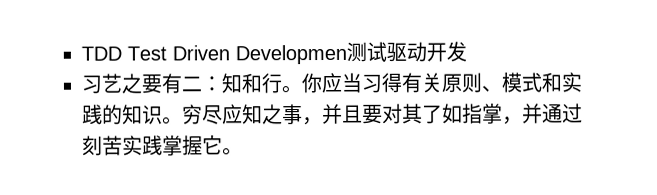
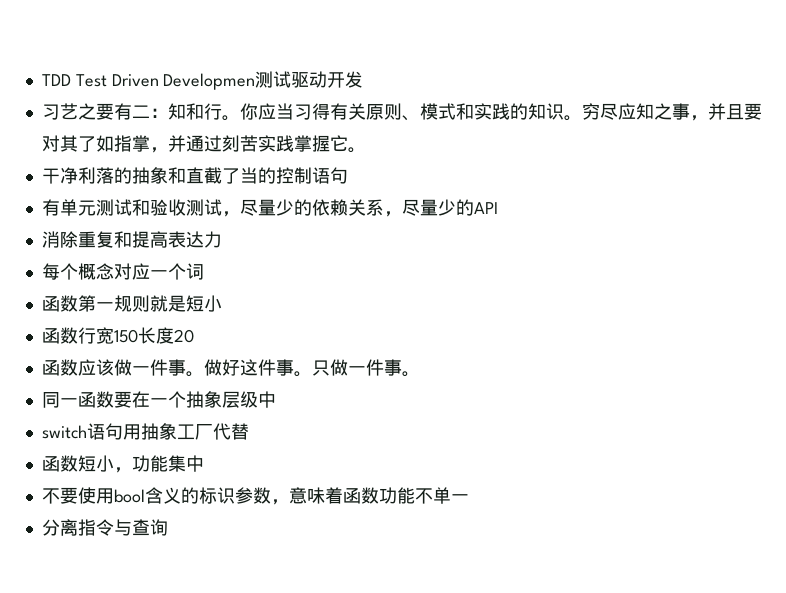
+ 干净利落的抽象和直截了当的控制语句
+ 有单元测试和验收测试，尽量少的依赖关系，尽量少的API
+ 消除重复和提高表达力
+ 每个概念对应一个词
+ 函数第一规则就是短小
+ 函数行宽150长度20
+ 函数应该做一件事。做好这件事。只做一件事。
+ 同一函数要在一个抽象层级中
+ switch语句用抽象工厂代替
+ 函数短小，功能集中
+ 不要使用bool含义的标识参数，意味着函数功能不单一
+ 分离指令与查询

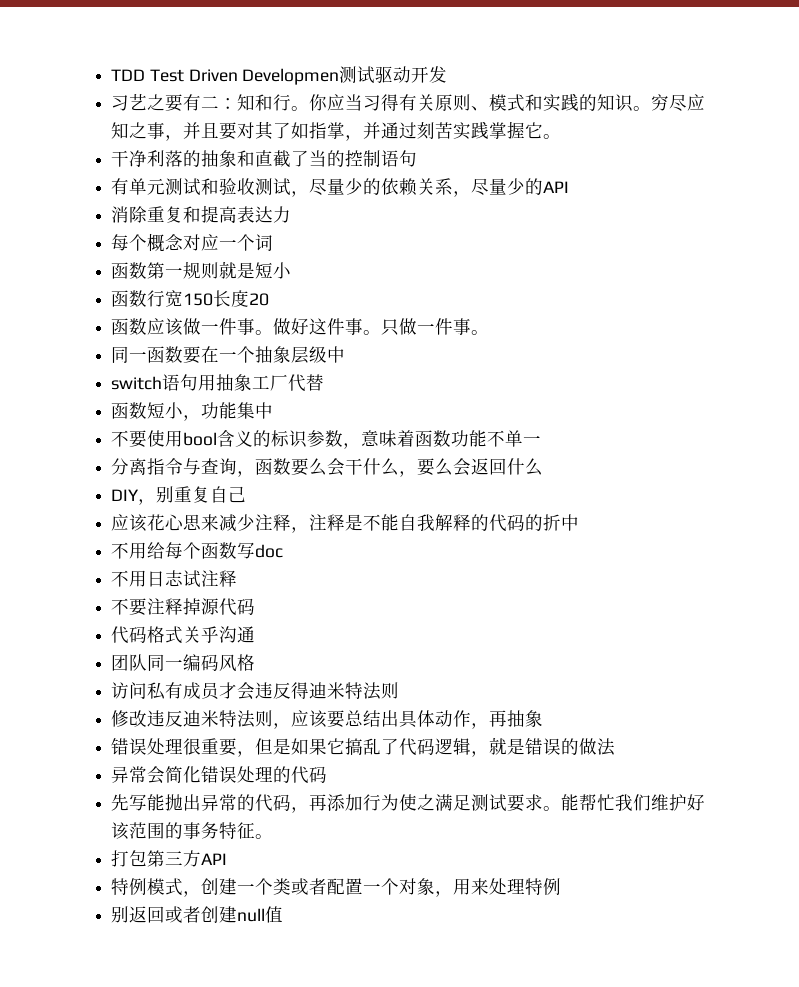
- 分离指令与查询
+ 分离指令与查询，函数要么会干什么，要么会返回什么
+ DIY，别重复自己
+ 应该花心思来减少注释，注释是不能自我解释的代码的折中
+ 不用给每个函数写doc
+ 不用日志试注释
+ 不要注释掉源代码
+ 代码格式关乎沟通
+ 团队同一编码风格
+ 访问私有成员才会违反得迪米特法则
+ 修改违反迪米特法则，应该要总结出具体动作，再抽象
+ 错误处理很重要，但是如果它搞乱了代码逻辑，就是错误的做法
+ 异常会简化错误处理的代码
+ 先写能抛出异常的代码，再添加行为使之满足测试要求。能帮忙我们维护好该范围的事务特征。
+ 打包第三方API
+ 特例模式，创建一个类或者配置一个对象，用来处理特例
+ 别返回或者创建null值

